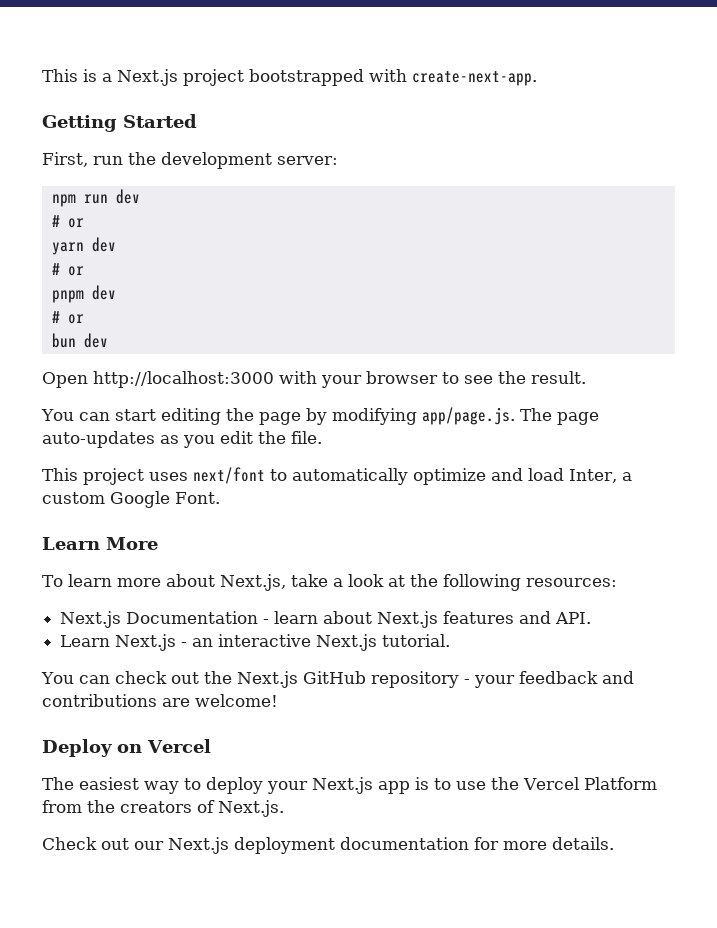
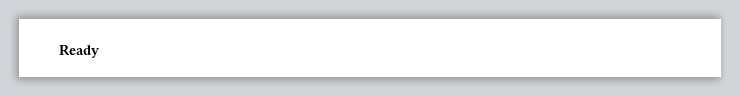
- This is a Next.js project bootstrapped with create-next-app.
- Getting Started
- First, run the development server:
- npm run dev
- # or
- yarn dev
- # or
- pnpm dev
- # or
- bun dev
- Open http://localhost:3000 with your browser to see the result.
- You can start editing the page by modifying app/page.js. The page auto-updates as you edit the file.
- This project uses next/font to automatically optimize and load Inter, a custom Google Font.
- Learn More
- To learn more about Next.js, take a look at the following resources:
- Next.js Documentation - learn about Next.js features and API.
- Learn Next.js - an interactive Next.js tutorial.
- You can check out the Next.js GitHub repository - your feedback and contributions are welcome!
- Deploy on Vercel
- The easiest way to deploy your Next.js app is to use the Vercel Platform from the creators of Next.js.
- Check out our Next.js deployment documentation for more details.
+ Ready

